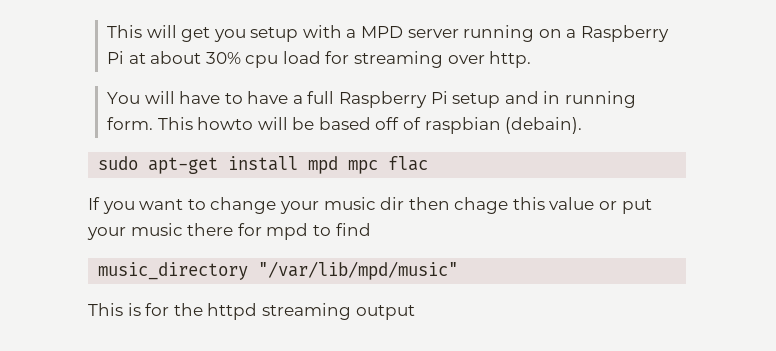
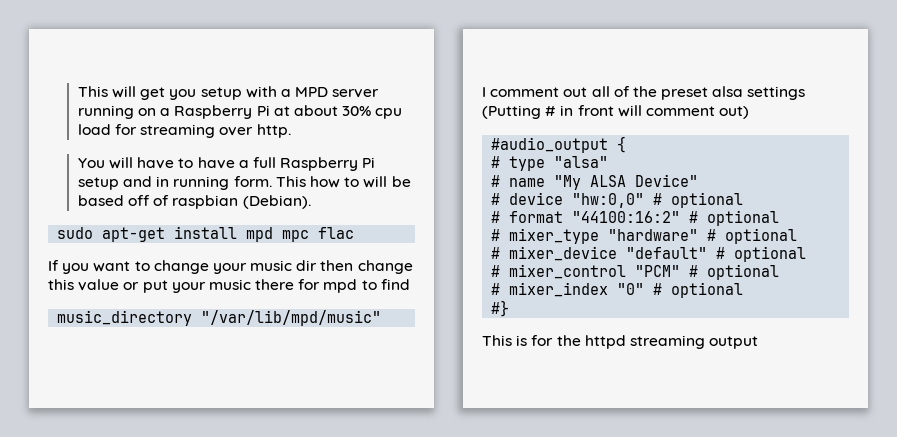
- This howto will be based off of raspbian (debain).
+ This how to will be based off of raspbian (Debian).
- If you want to change your music dir then chage this value or put your music there for mpd to find
+ If you want to change your music dir then change this value or put your music there for mpd to find
+ I comment out all of the preset alsa settings (Putting # in front will comment out)
+ #audio_output {
+ # type "alsa"
+ # name "My ALSA Device"
+ # device "hw:0,0" # optional
+ # format "44100:16:2" # optional
+ # mixer_type "hardware" # optional
+ # mixer_device "default" # optional
+ # mixer_control "PCM" # optional
+ # mixer_index "0" # optional
+ #}

